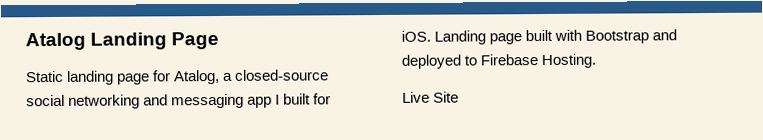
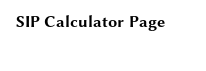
- Atalog Landing Page
+ SIP Calculator Page
- Static landing page for Atalog, a closed-source social networking and messaging app I built for iOS. Landing page built with Bootstrap and deployed to Firebase Hosting.
- Live Site

